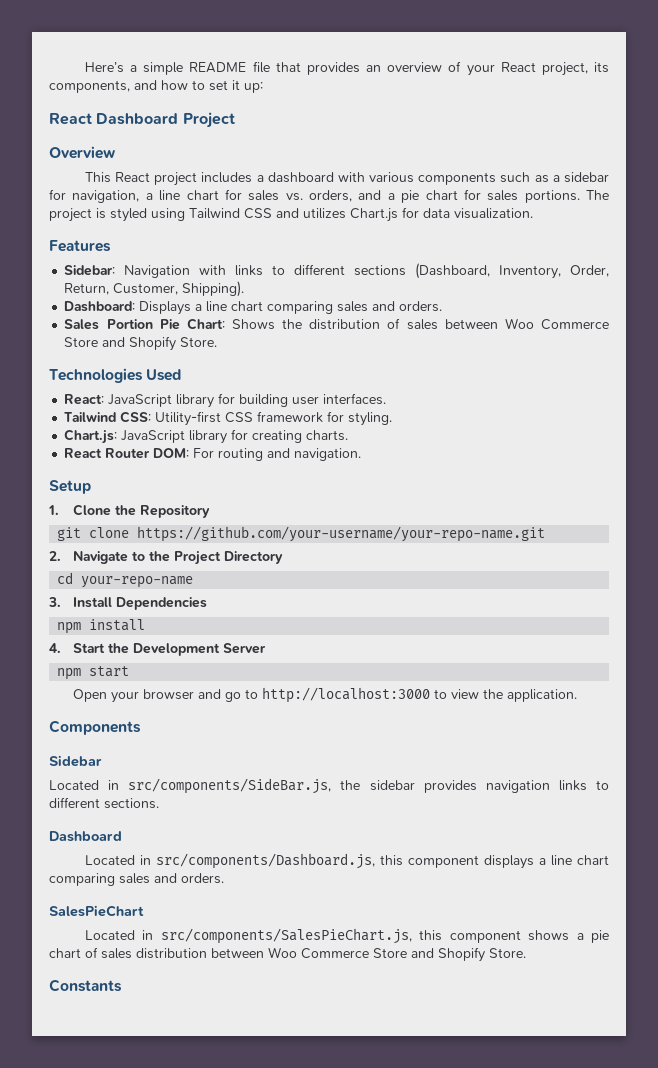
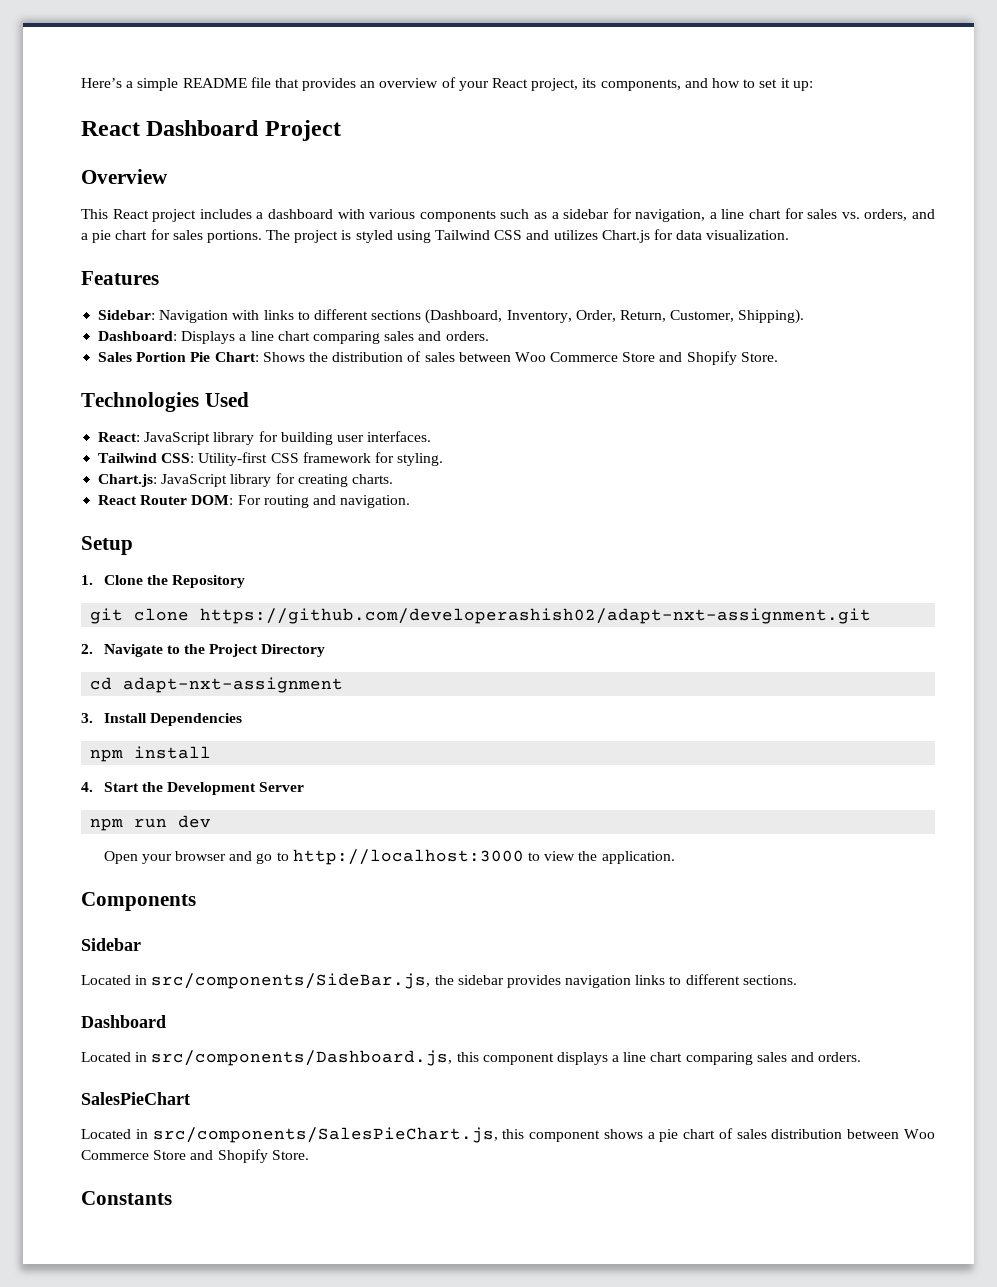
- git clone https://github.com/your-username/your-repo-name.git
+ git clone https://github.com/developerashish02/adapt-nxt-assignment.git
- cd your-repo-name
+ cd adapt-nxt-assignment
- npm start
+ npm run dev

